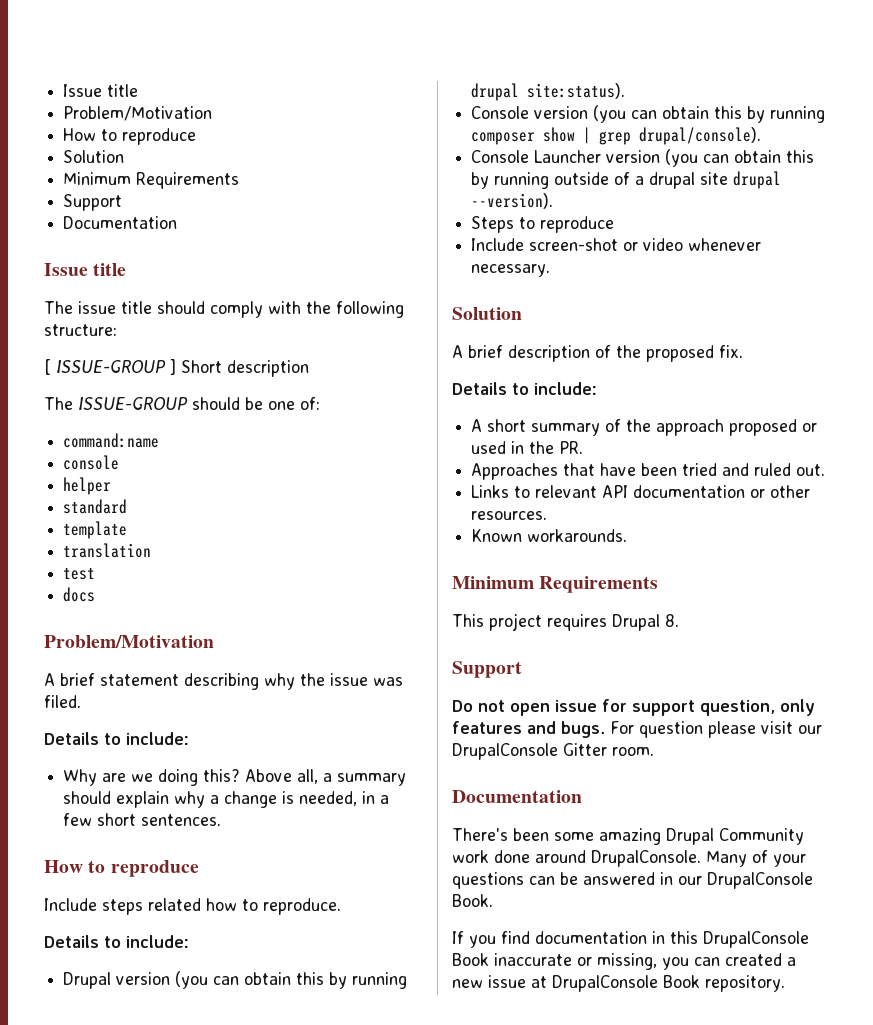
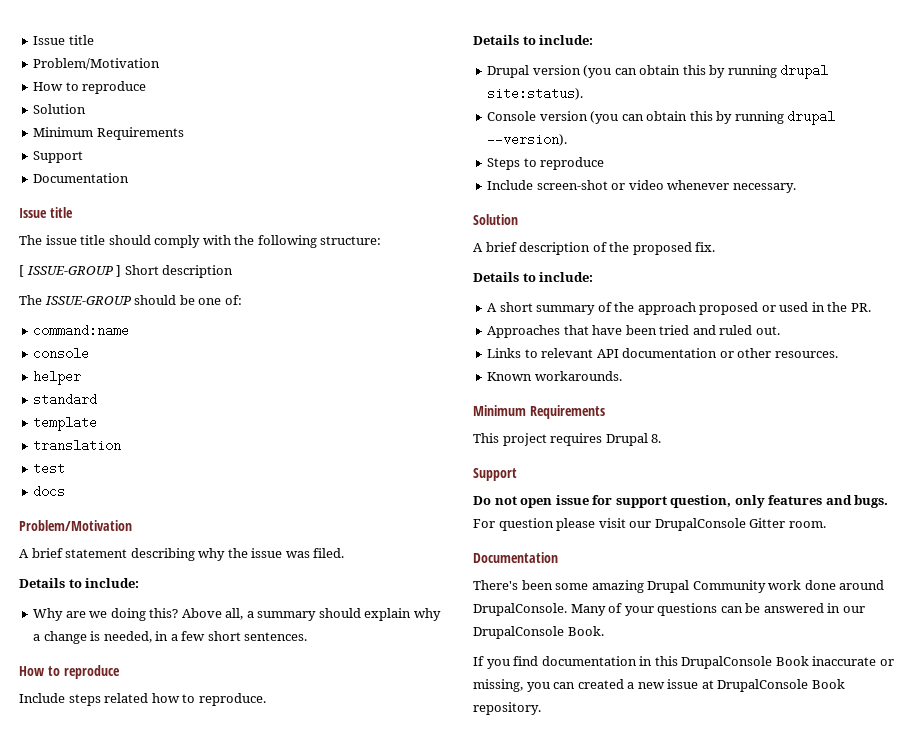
- Console version (you can obtain this by running composer show | grep drupal/console).
- Console Launcher version (you can obtain this by running outside of a drupal site drupal --version).
+ Console version (you can obtain this by running drupal --version).

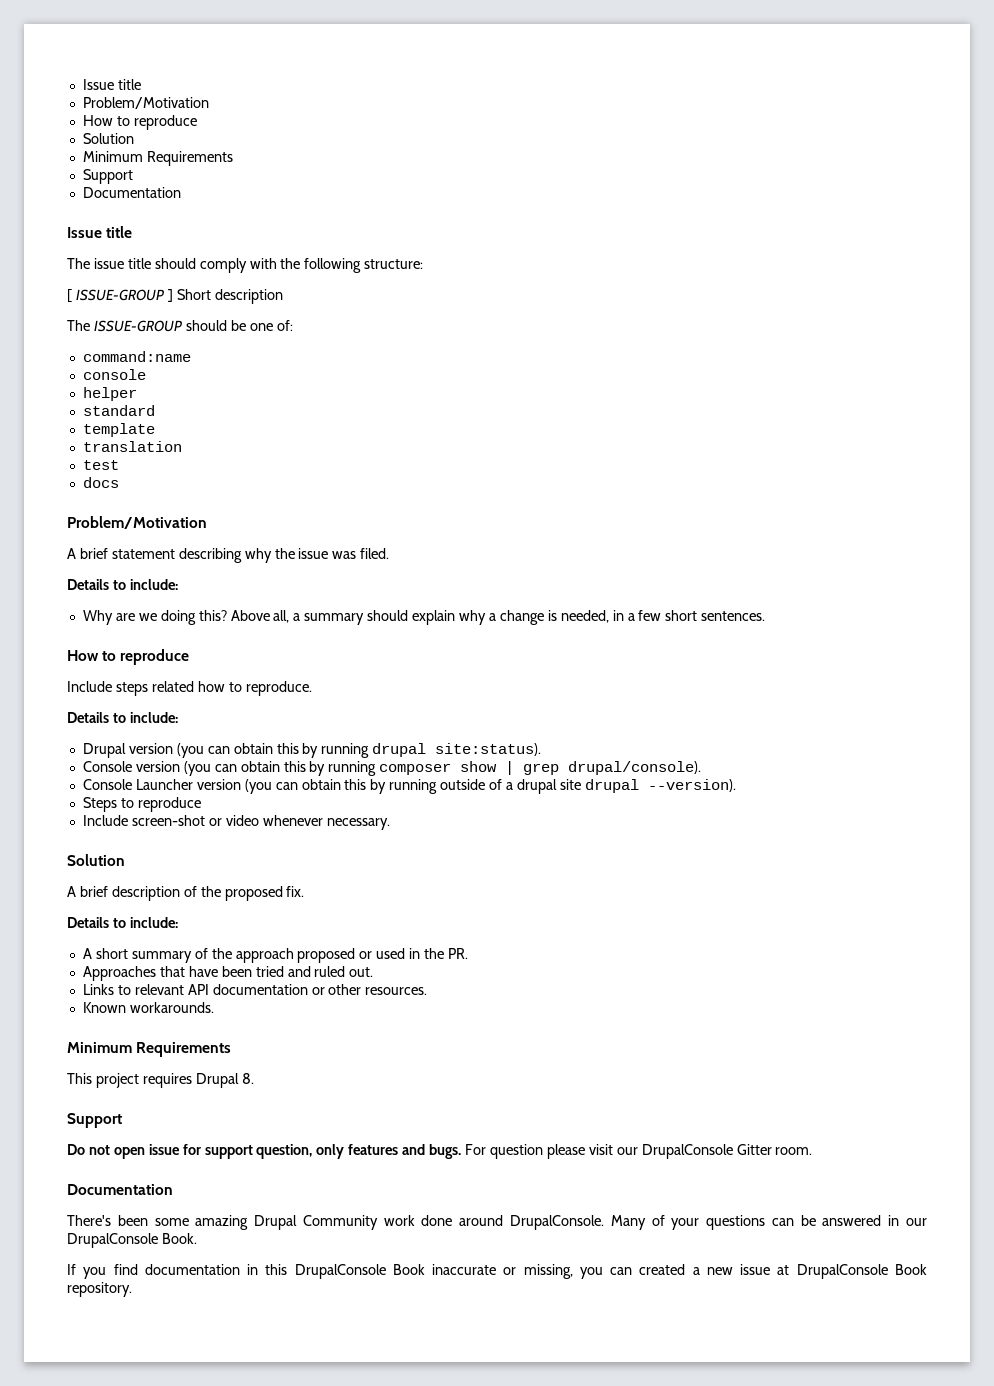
- Console version (you can obtain this by running drupal --version).
+ Console version (you can obtain this by running composer show | grep drupal/console).
+ Console Launcher version (you can obtain this by running outside of a drupal site drupal --version).

